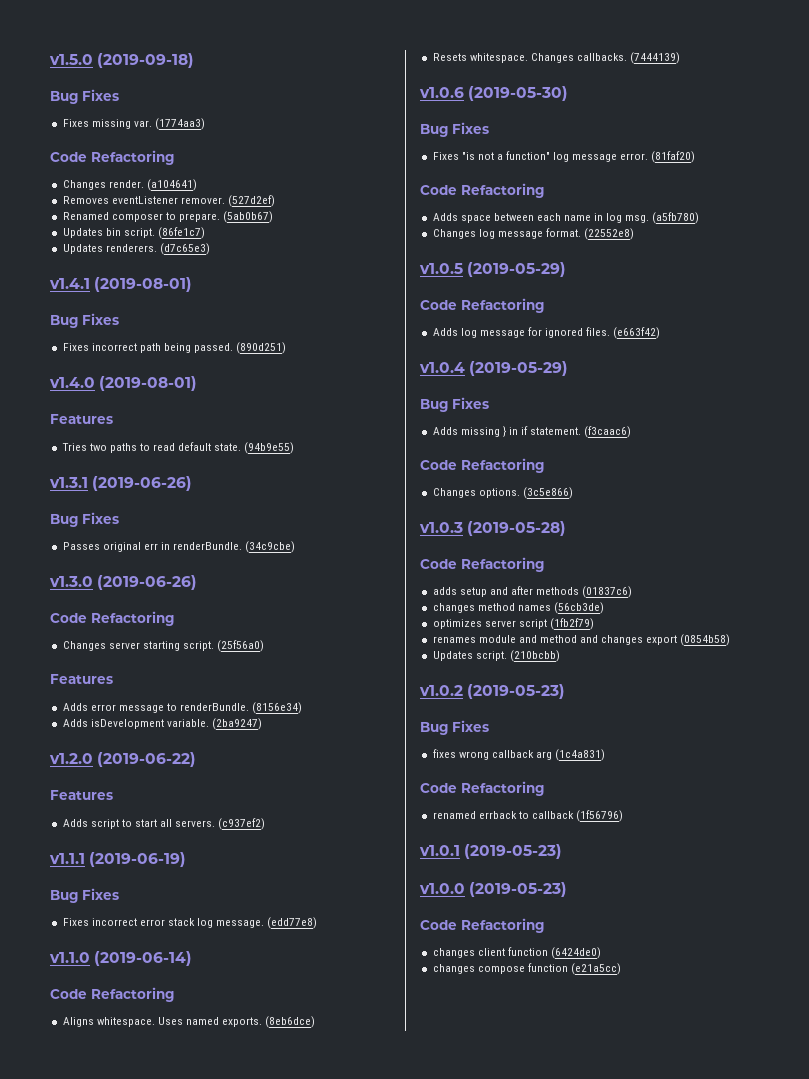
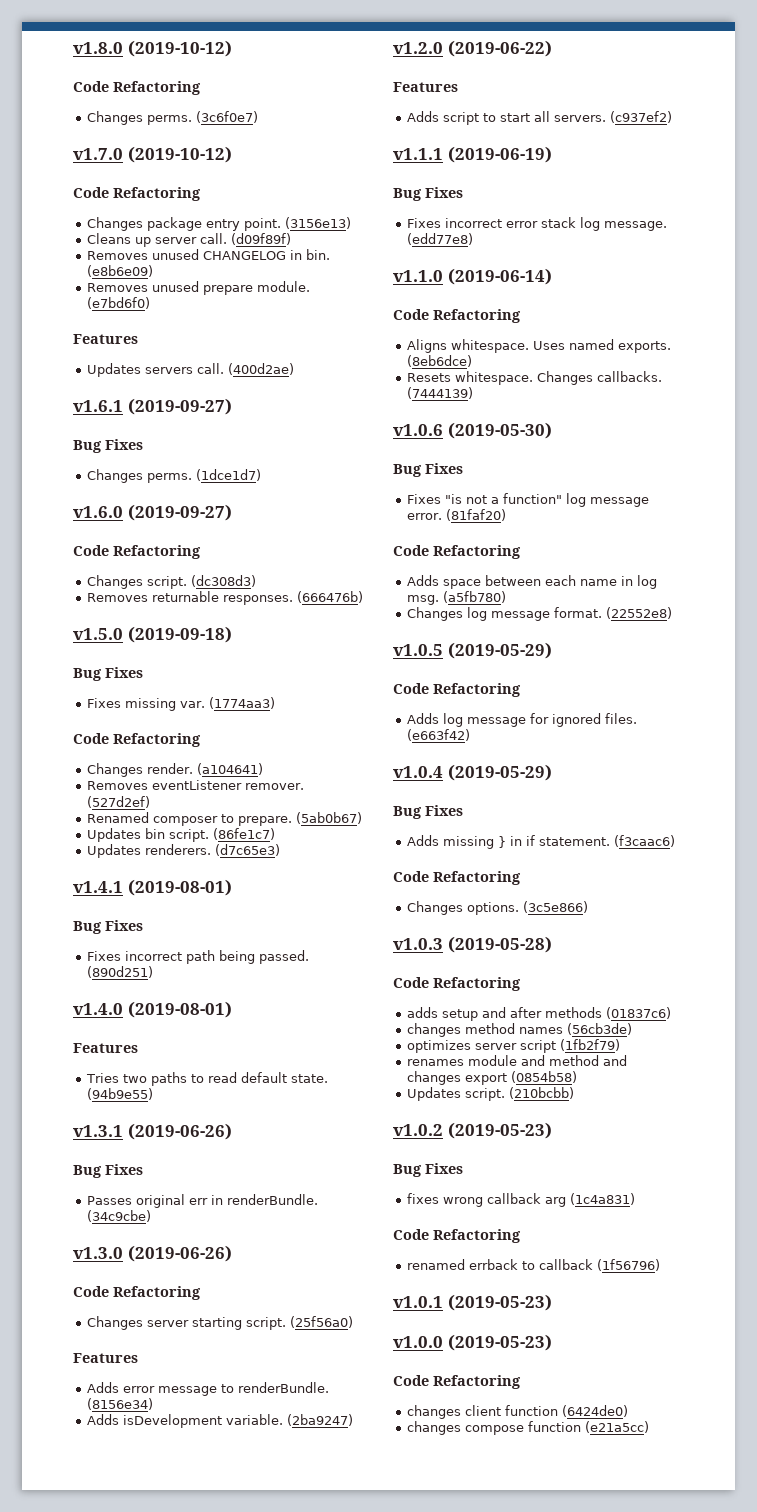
+ v1.8.0 (2019-10-12)
+ Code Refactoring
+ Changes perms. (3c6f0e7)
+ v1.7.0 (2019-10-12)
+ Code Refactoring
+ Changes package entry point. (3156e13)
+ Cleans up server call. (d09f89f)
+ Removes unused CHANGELOG in bin. (e8b6e09)
+ Removes unused prepare module. (e7bd6f0)
+ Features
+ Updates servers call. (400d2ae)
+ v1.6.1 (2019-09-27)
+ Bug Fixes
+ Changes perms. (1dce1d7)
+ v1.6.0 (2019-09-27)
+ Code Refactoring
+ Changes script. (dc308d3)
+ Removes returnable responses. (666476b)

